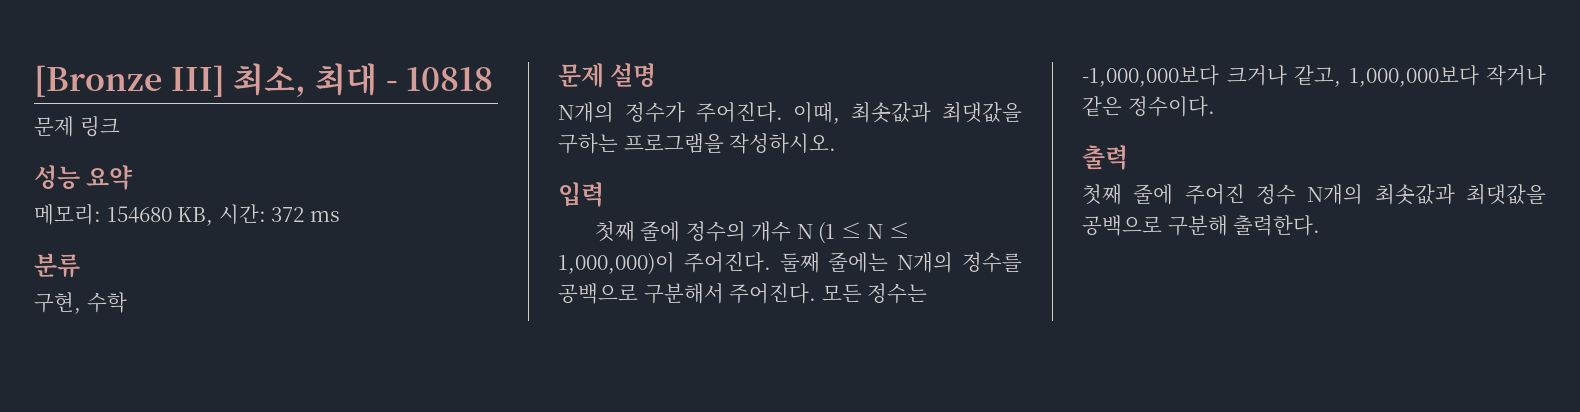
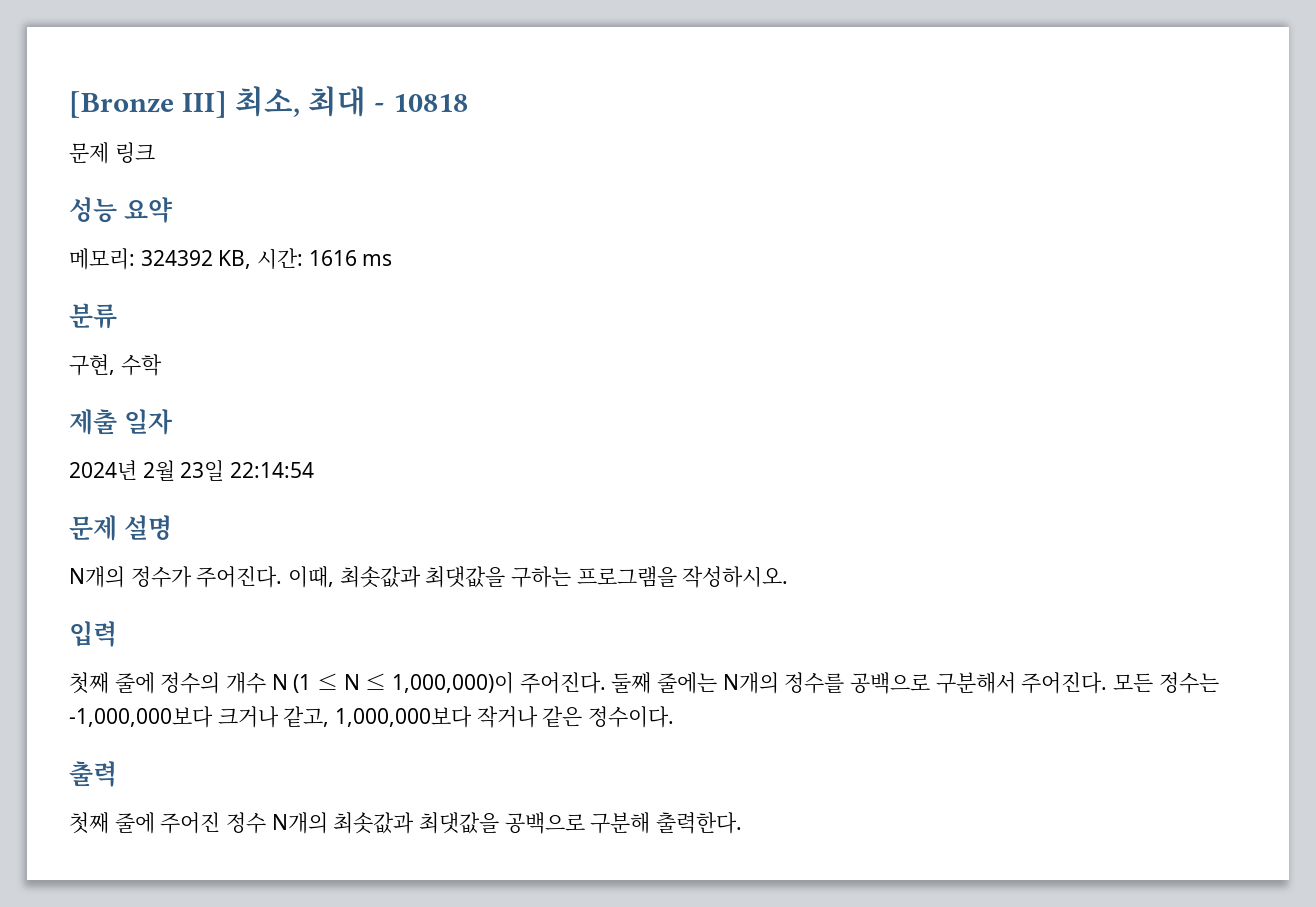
- 메모리: 154680 KB, 시간: 372 ms
+ 메모리: 324392 KB, 시간: 1616 ms
+ 제출 일자
+ 2024년 2월 23일 22:14:54

